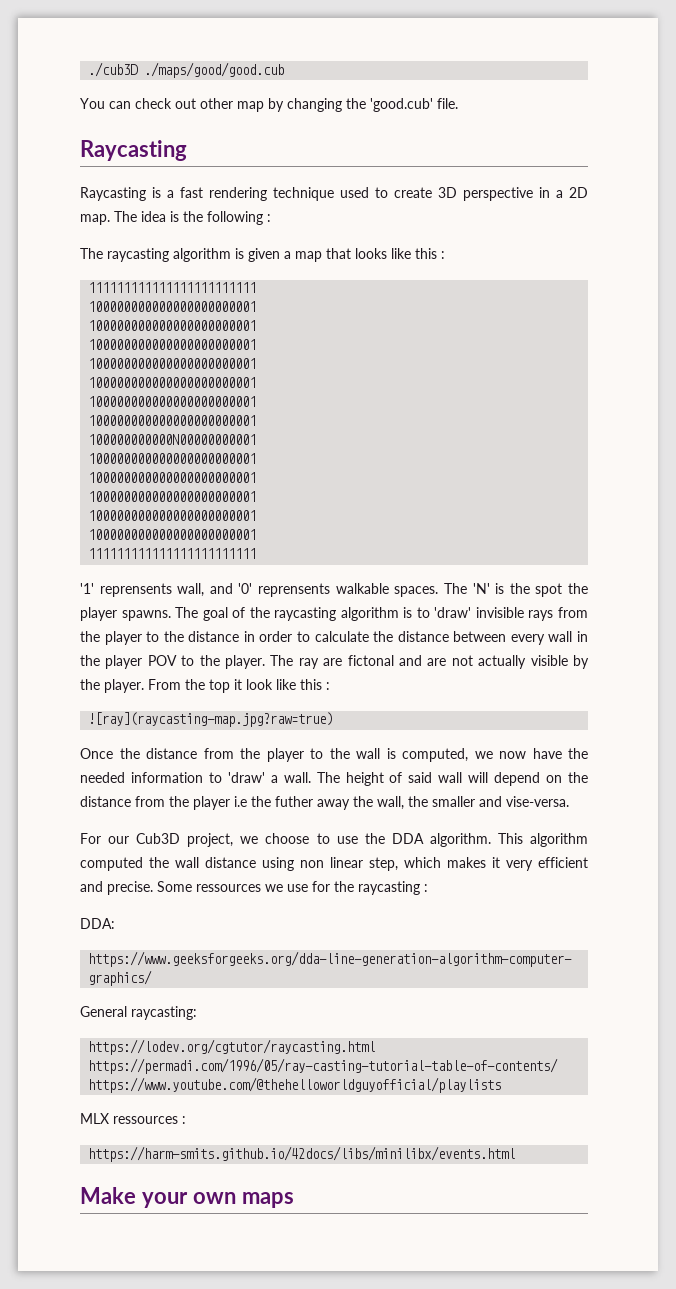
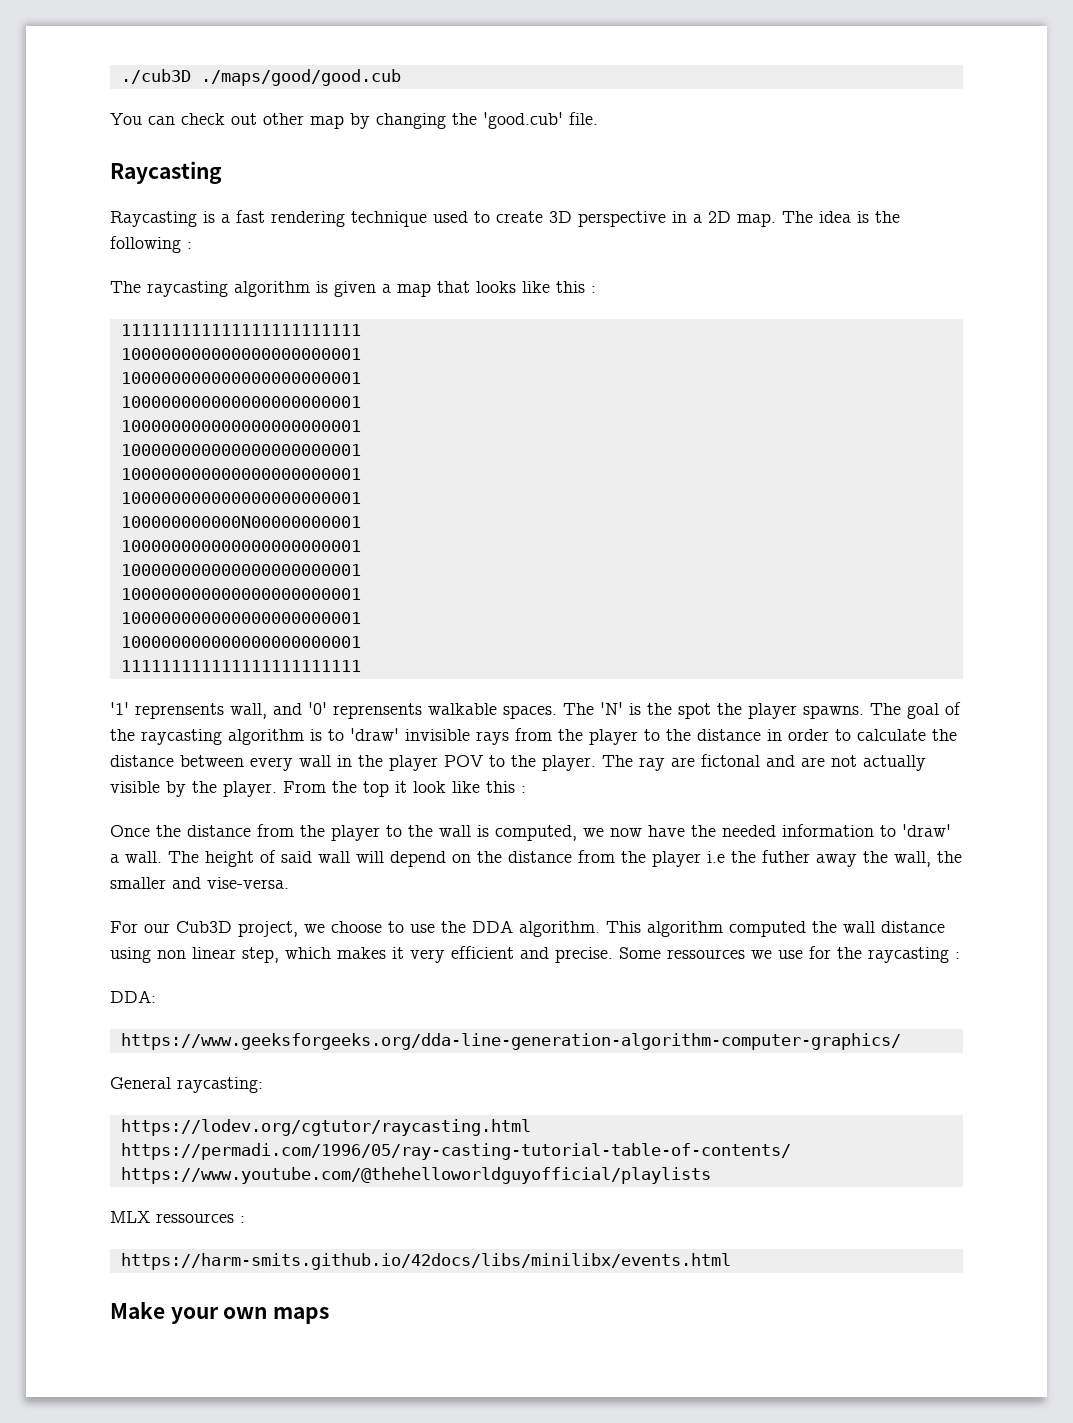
- ![ray](raycasting-map.jpg?raw=true)

